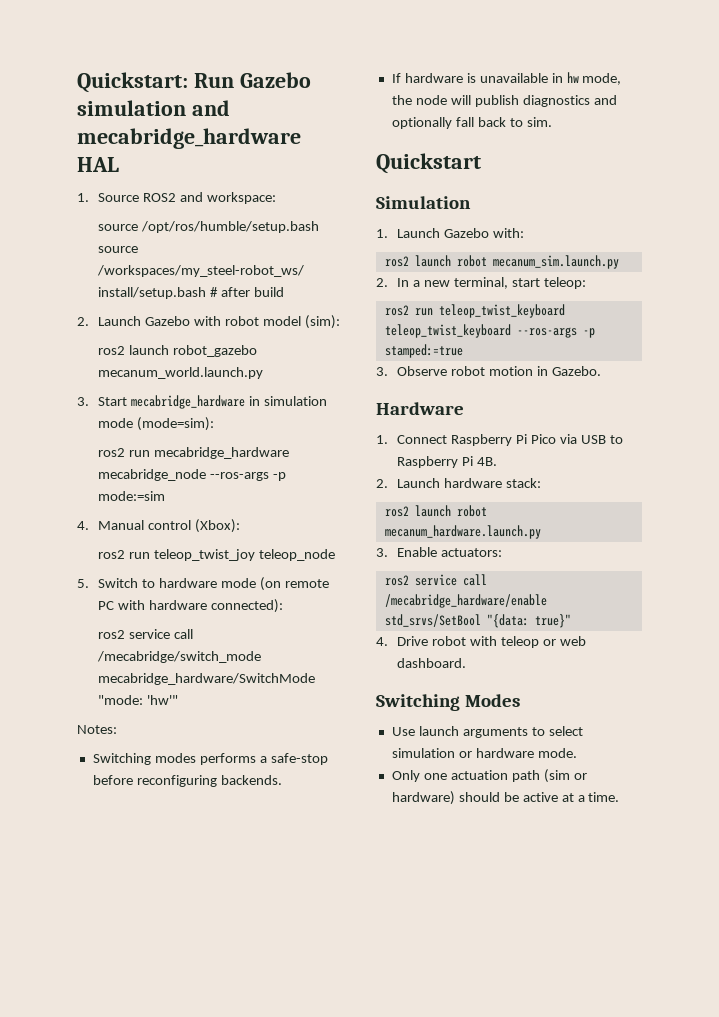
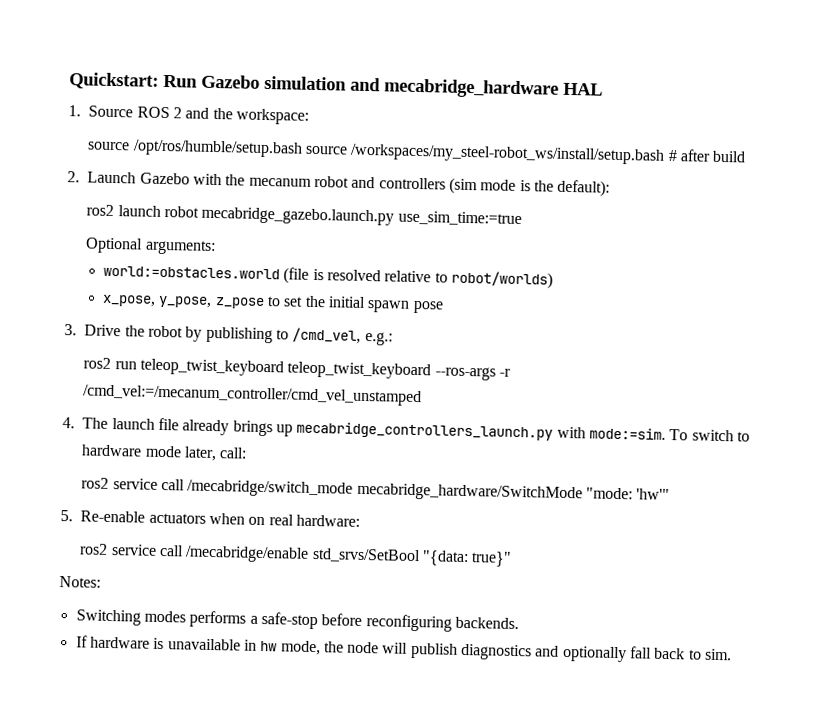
- 1. Source ROS2 and workspace:
+ 1. Source ROS 2 and the workspace:
- 2. Launch Gazebo with robot model (sim):
- ros2 launch robot_gazebo mecanum_world.launch.py
- 3. Start mecabridge_hardware in simulation mode (mode=sim):
- ros2 run mecabridge_hardware mecabridge_node --ros-args -p mode:=sim
- 4. Manual control (Xbox):
- ros2 run teleop_twist_joy teleop_node
- 5. Switch to hardware mode (on remote PC with hardware connected):
+ 2. Launch Gazebo with the mecanum robot and controllers (sim mode is the default):
+ ros2 launch robot mecabridge_gazebo.launch.py use_sim_time:=true
+ Optional arguments:
+ world:=obstacles.world (file is resolved relative to robot/worlds)
+ x_pose, y_pose, z_pose to set the initial spawn pose
+ 3. Drive the robot by publishing to /cmd_vel, e.g.:
+ ros2 run teleop_twist_keyboard teleop_twist_keyboard --ros-args -r /cmd_vel:=/mecanum_controller/cmd_vel_unstamped
+ 4. The launch file already brings up mecabridge_controllers_launch.py with mode:=sim. To switch to hardware mode later, call:
+ 5. Re-enable actuators when on real hardware:
+ ros2 service call /mecabridge/enable std_srvs/SetBool "{data: true}"
- Quickstart
- Simulation
- 1. Launch Gazebo with:
- ros2 launch robot mecanum_sim.launch.py
- 2. In a new terminal, start teleop:
- ros2 run teleop_twist_keyboard teleop_twist_keyboard --ros-args -p stamped:=true
- 3. Observe robot motion in Gazebo.
- Hardware
- 1. Connect Raspberry Pi Pico via USB to Raspberry Pi 4B.
- 2. Launch hardware stack:
- ros2 launch robot mecanum_hardware.launch.py
- 3. Enable actuators:
- ros2 service call /mecabridge_hardware/enable std_srvs/SetBool "{data: true}"
- 4. Drive robot with teleop or web dashboard.
- Switching Modes
- Use launch arguments to select simulation or hardware mode.
- Only one actuation path (sim or hardware) should be active at a time.

